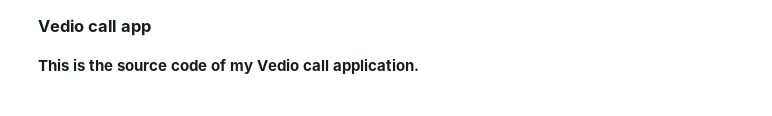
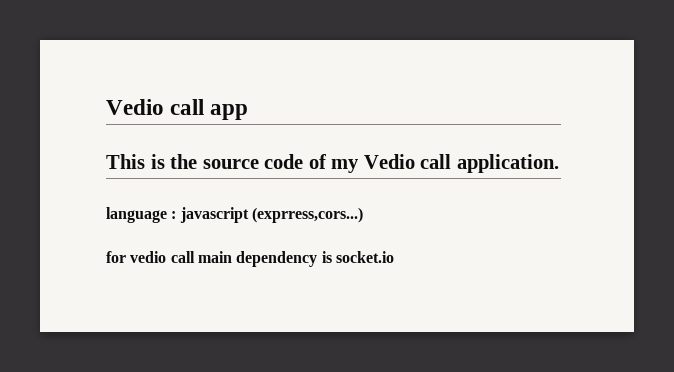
+ language : javascript (exprress,cors...)
+ for vedio call main dependency is socket.io

